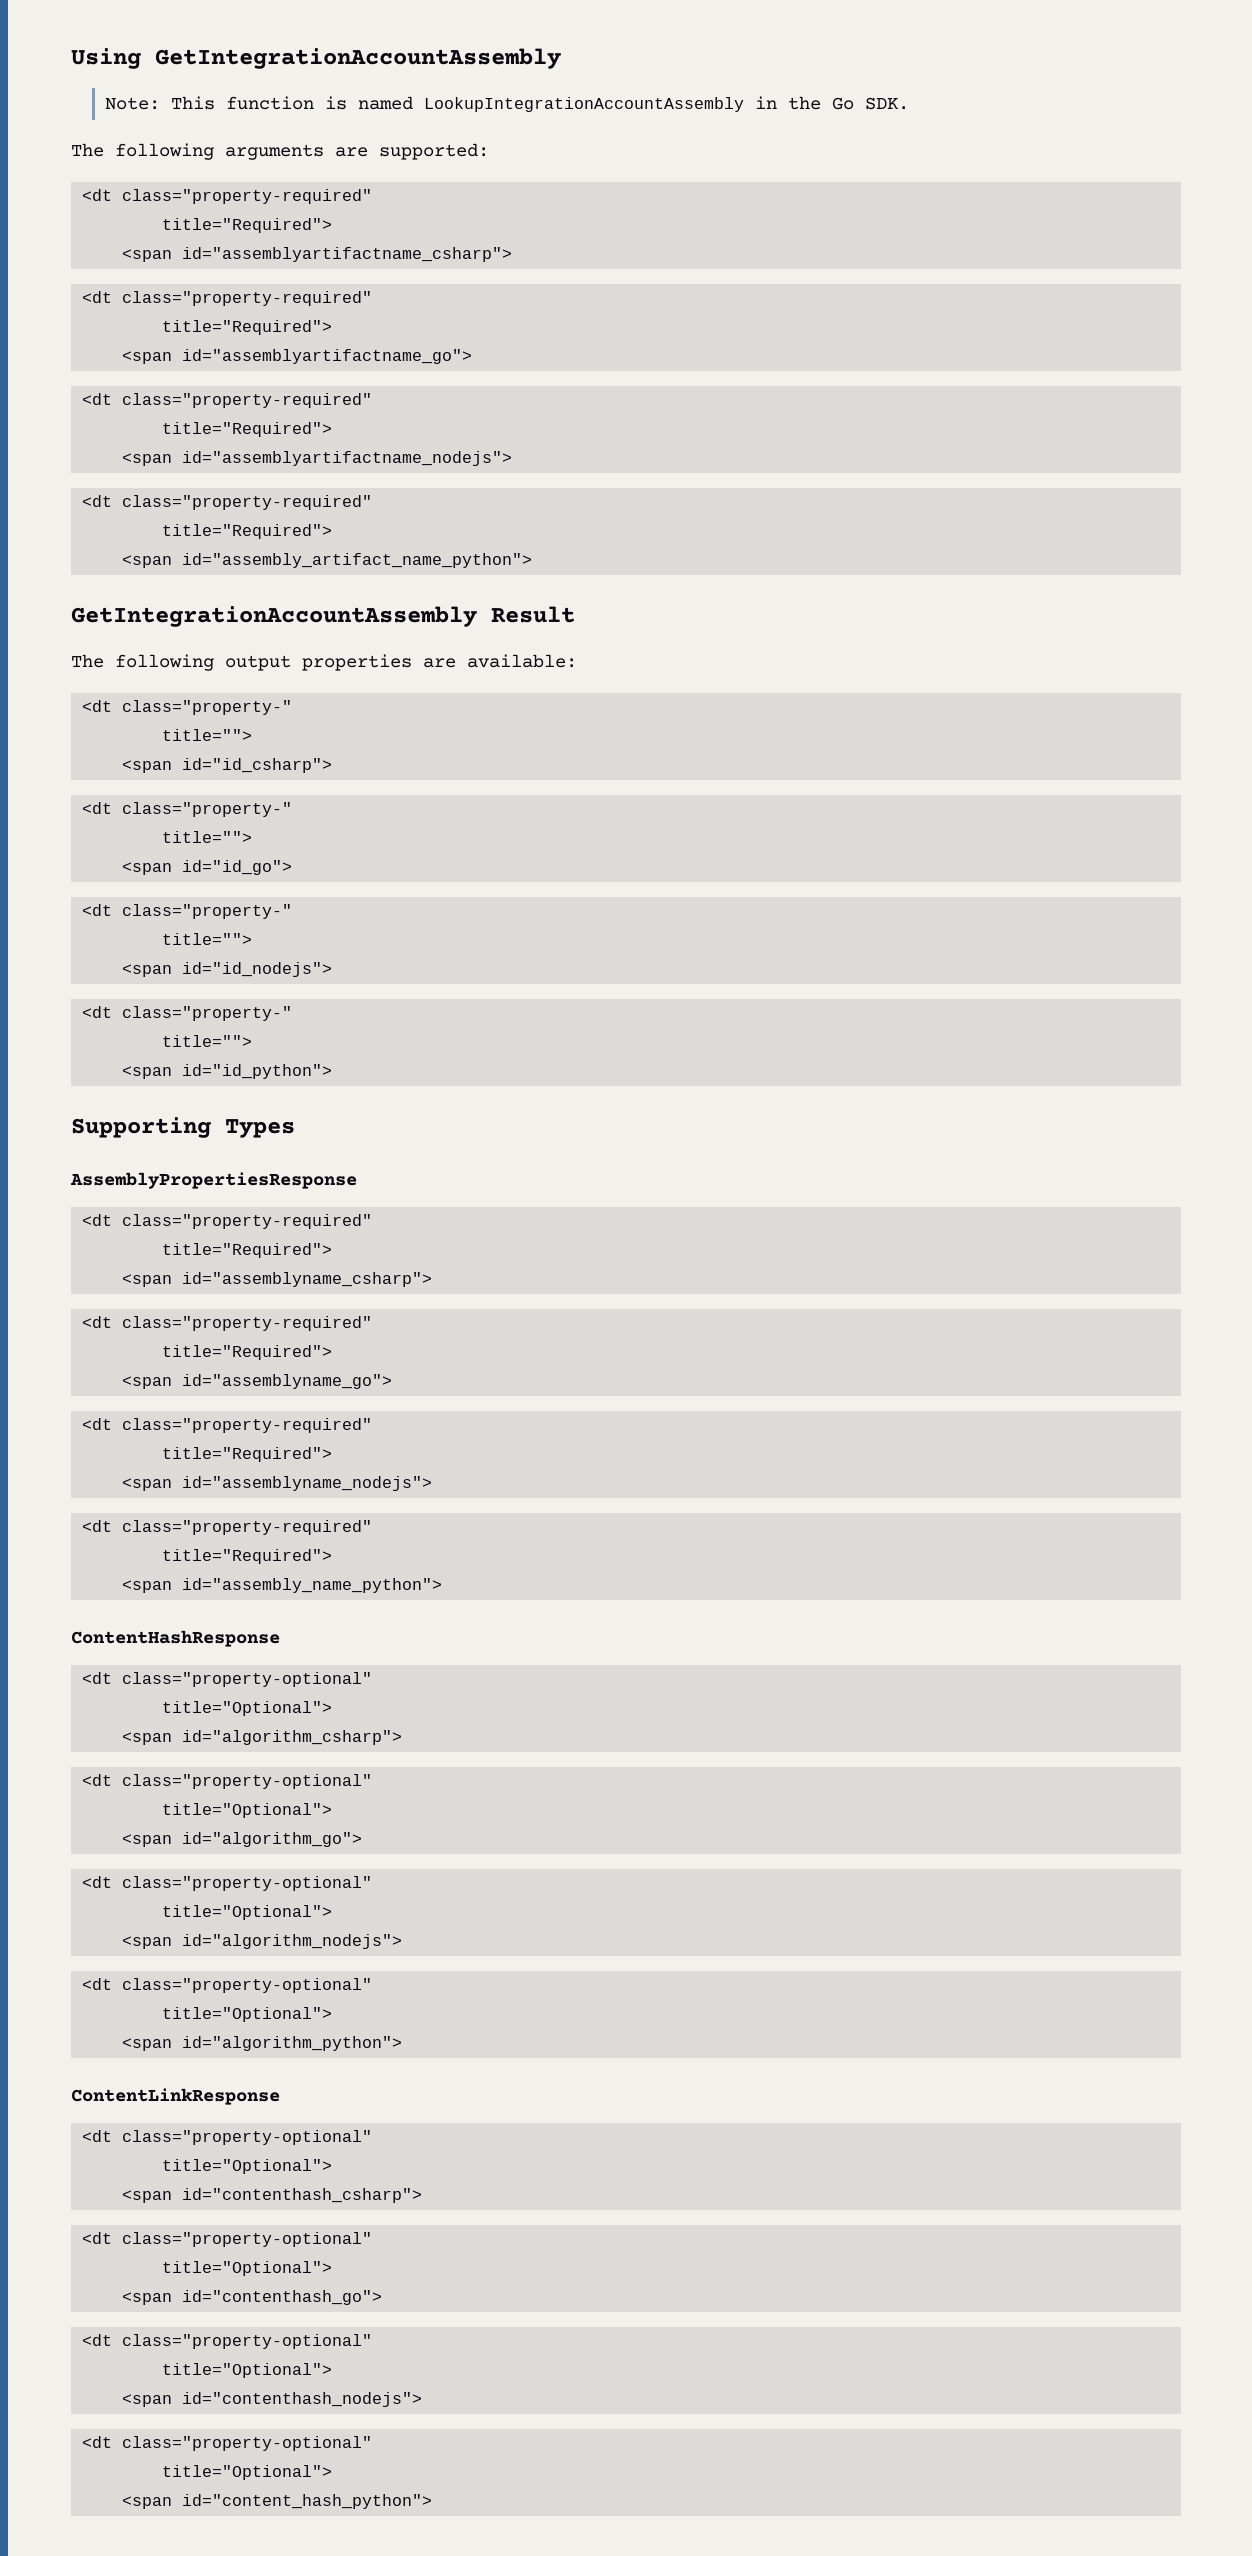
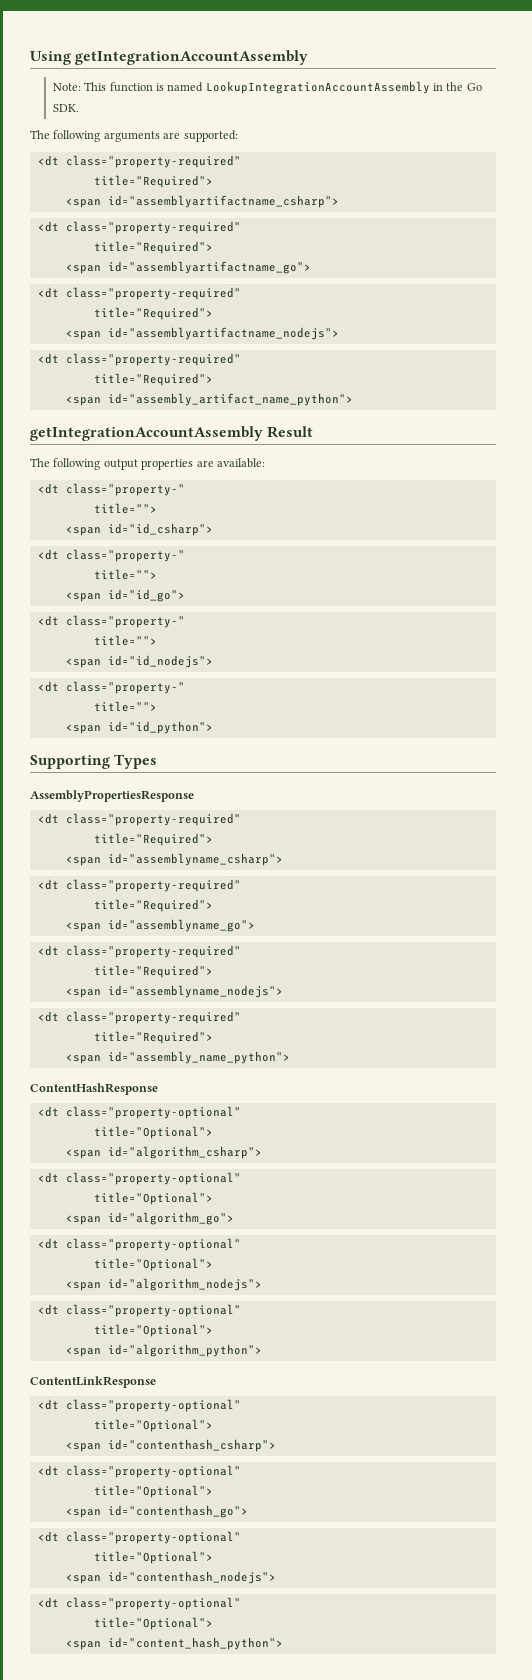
- Using GetIntegrationAccountAssembly
+ Using getIntegrationAccountAssembly
- GetIntegrationAccountAssembly Result
+ getIntegrationAccountAssembly Result

